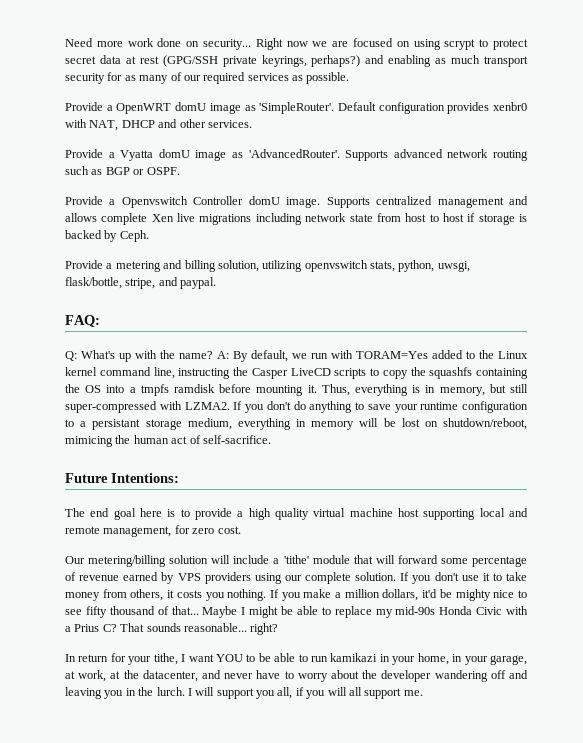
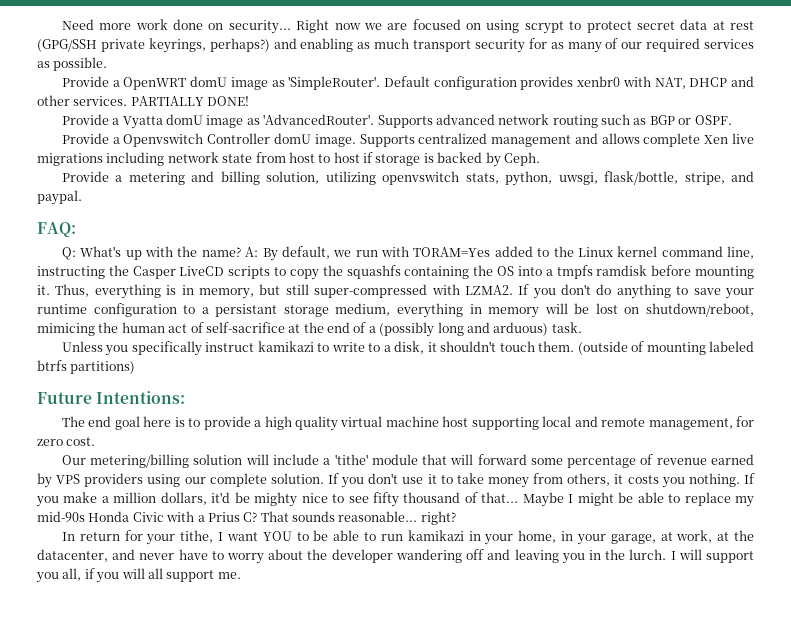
+ PARTIALLY DONE!
- If you don't do anything to save your runtime configuration to a persistant storage medium, everything in memory will be lost on shutdown/reboot, mimicing the human act of self-sacrifice.
+ If you don't do anything to save your runtime configuration to a persistant storage medium, everything in memory will be lost on shutdown/reboot, mimicing the human act of self-sacrifice at the end of a (possibly long and arduous) task.
+ Unless you specifically instruct kamikazi to write to a disk, it shouldn't touch them. (outside of mounting labeled btrfs partitions)

